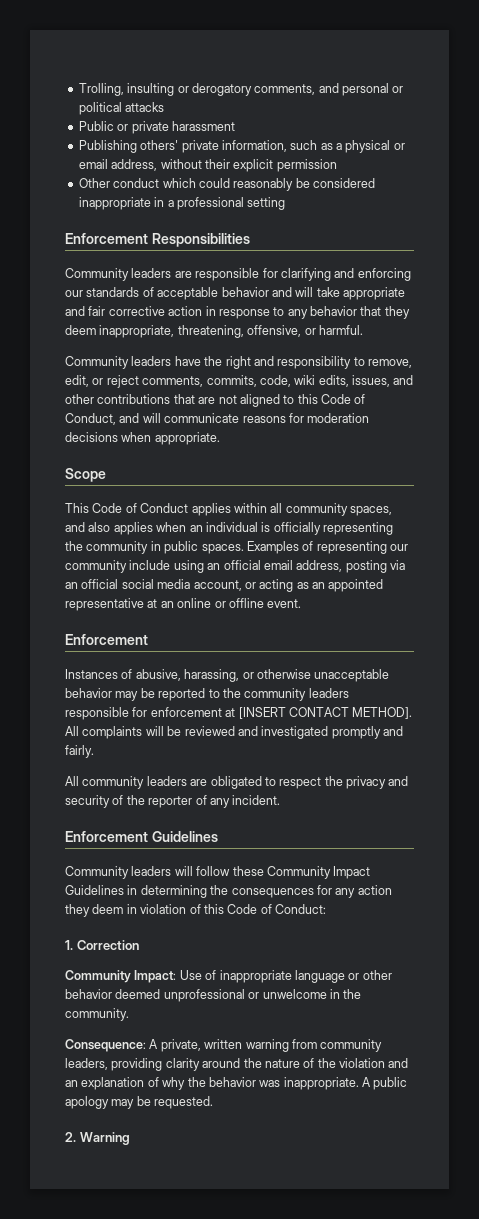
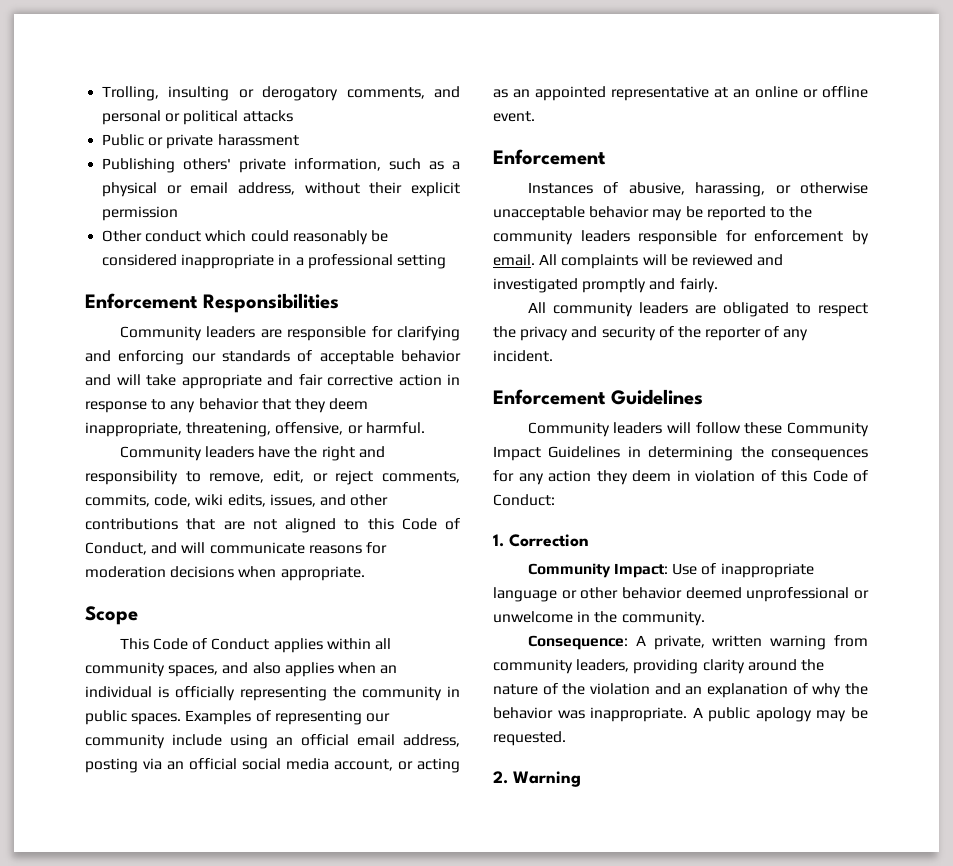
- Instances of abusive, harassing, or otherwise unacceptable behavior may be reported to the community leaders responsible for enforcement at [INSERT CONTACT METHOD].
+ Instances of abusive, harassing, or otherwise unacceptable behavior may be reported to the community leaders responsible for enforcement by email.

